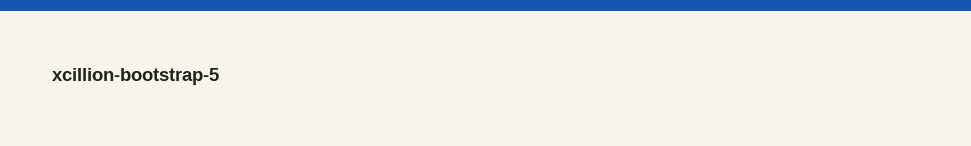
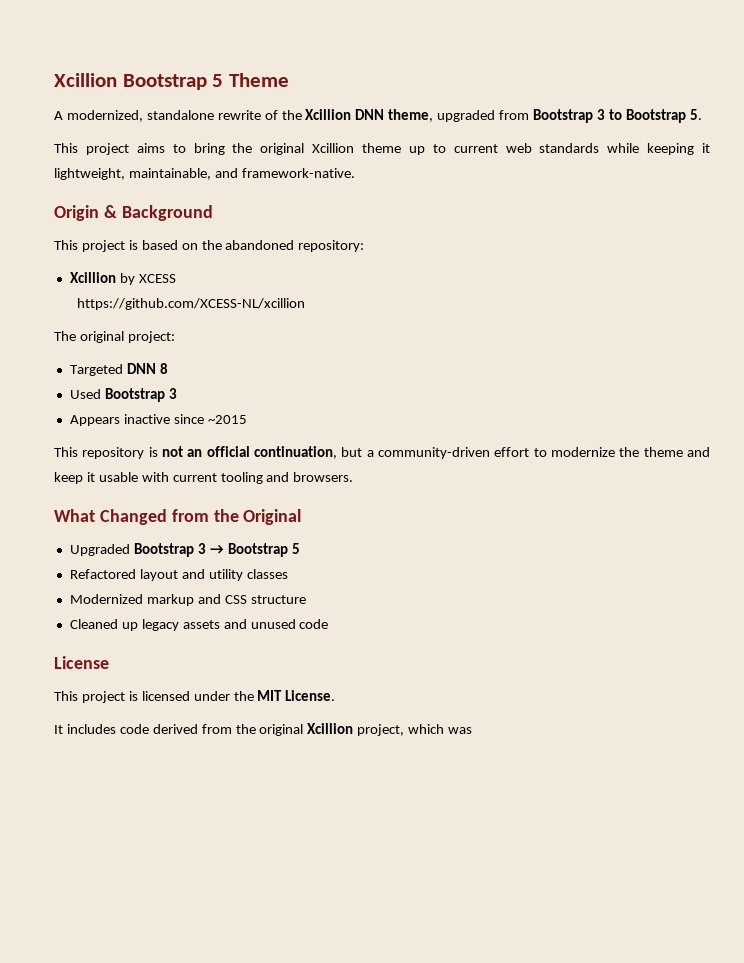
- xcillion-bootstrap-5
+ Xcillion Bootstrap 5 Theme
+ A modernized, standalone rewrite of the Xcillion DNN theme, upgraded from Bootstrap 3 to Bootstrap 5.
+ This project aims to bring the original Xcillion theme up to current web standards while keeping it lightweight, maintainable, and framework-native.
+ Origin & Background
+ This project is based on the abandoned repository:
+ Xcillion by XCESS
+ https://github.com/XCESS-NL/xcillion
+ The original project:
+ Targeted DNN 8
+ Used Bootstrap 3
+ Appears inactive since ~2015
+ This repository is not an official continuation, but a community-driven effort to modernize the theme and keep it usable with current tooling and browsers.
+ What Changed from the Original
+ Upgraded Bootstrap 3 → Bootstrap 5
+ Refactored layout and utility classes
+ Modernized markup and CSS structure
+ Cleaned up legacy assets and unused code
+ License
+ This project is licensed under the MIT License.
+ It includes code derived from the original Xcillion project, which was

